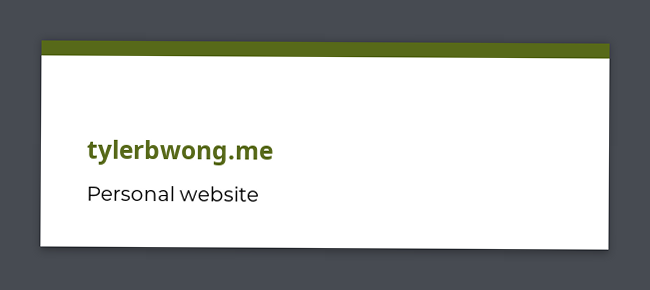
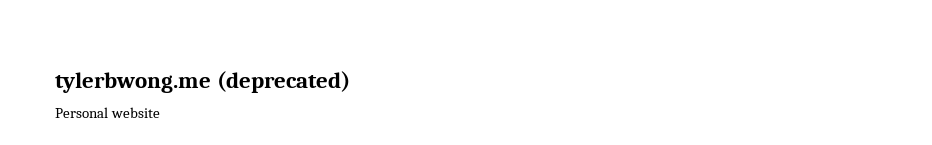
- tylerbwong.me
+ tylerbwong.me (deprecated)

